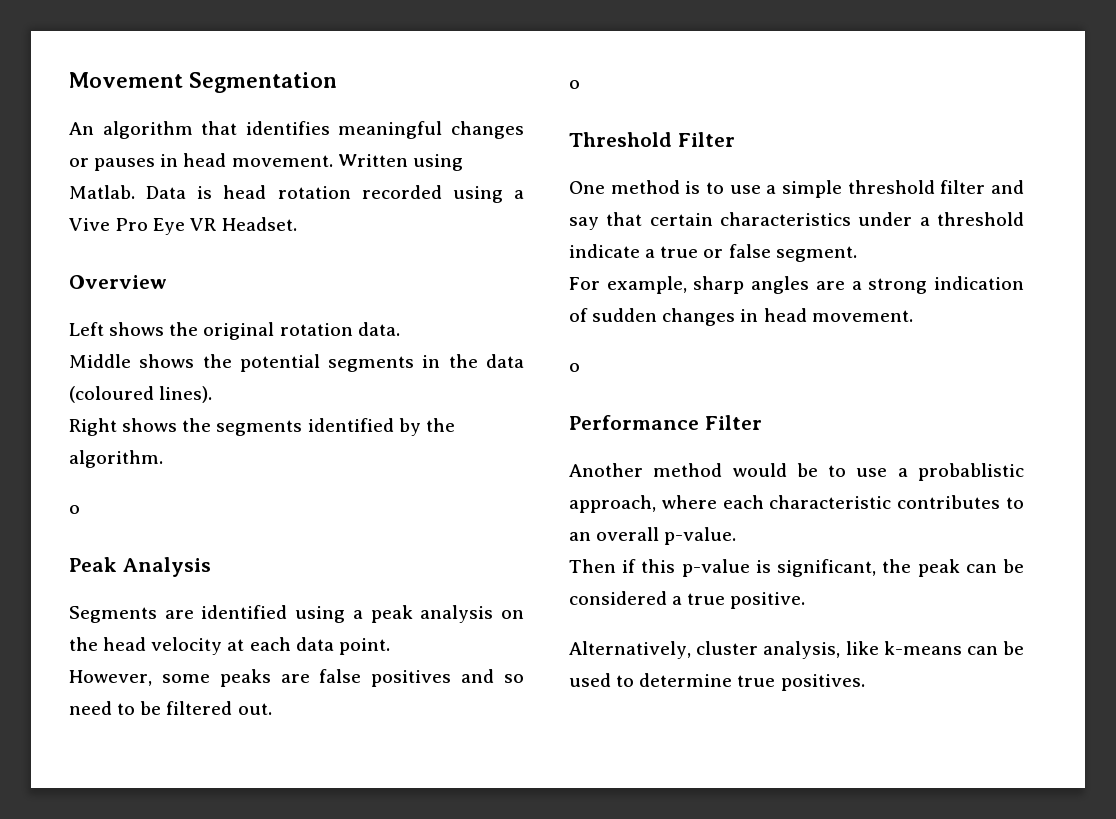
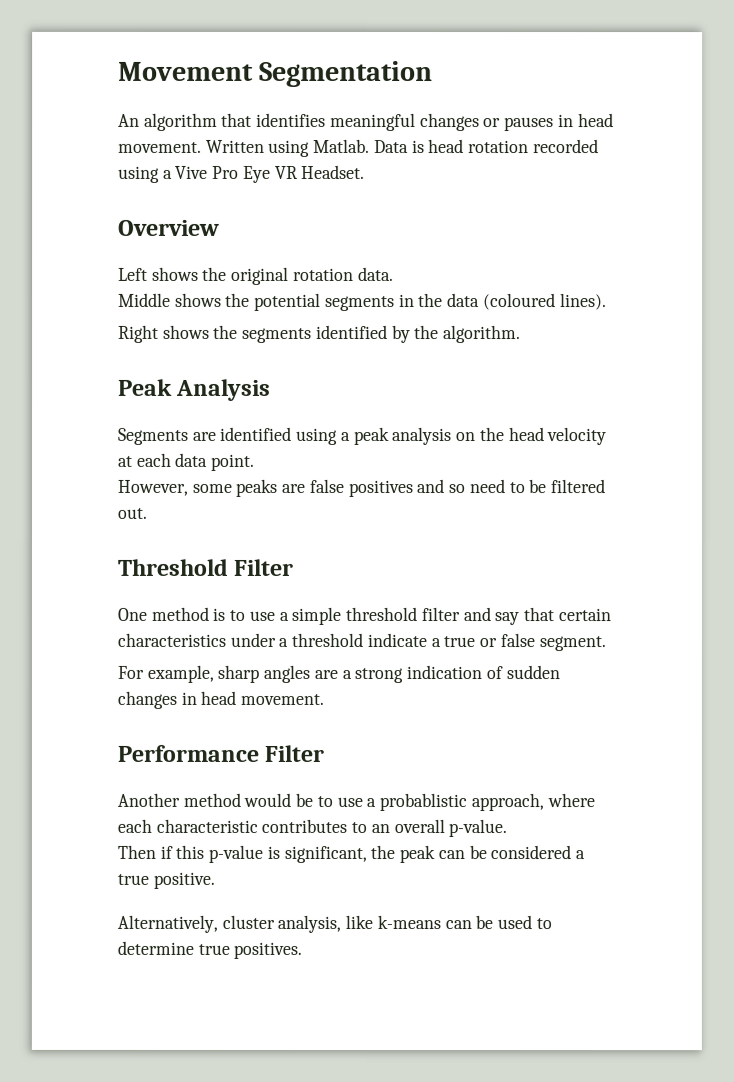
  Right shows the segments identified by the algorithm.
- o
  However, some peaks are false positives and so need to be filtered out.
- o
  For example, sharp angles are a strong indication of sudden changes in head movement.
- o

